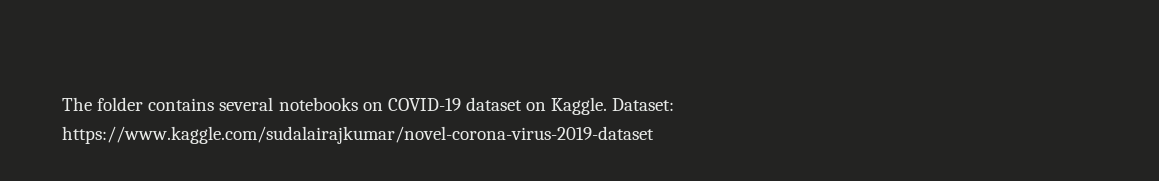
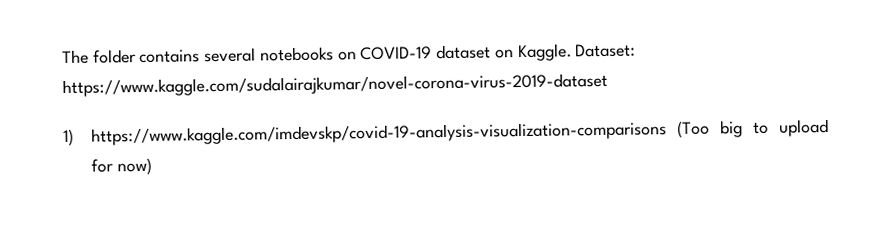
+ 1) https://www.kaggle.com/imdevskp/covid-19-analysis-visualization-comparisons (Too big to upload for now)

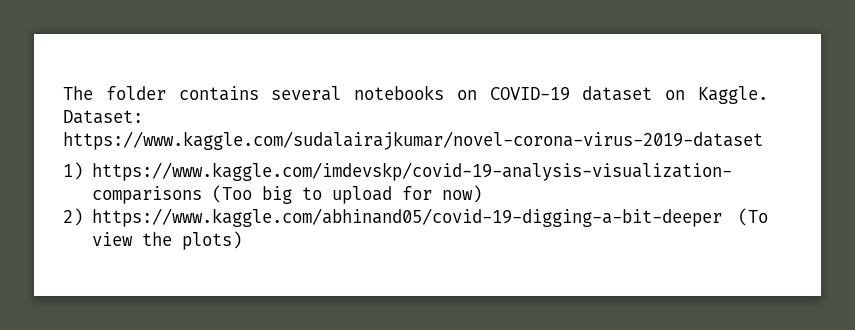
+ 2) https://www.kaggle.com/abhinand05/covid-19-digging-a-bit-deeper (To view the plots)

